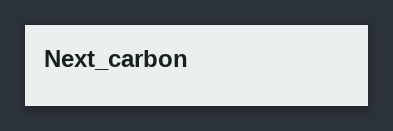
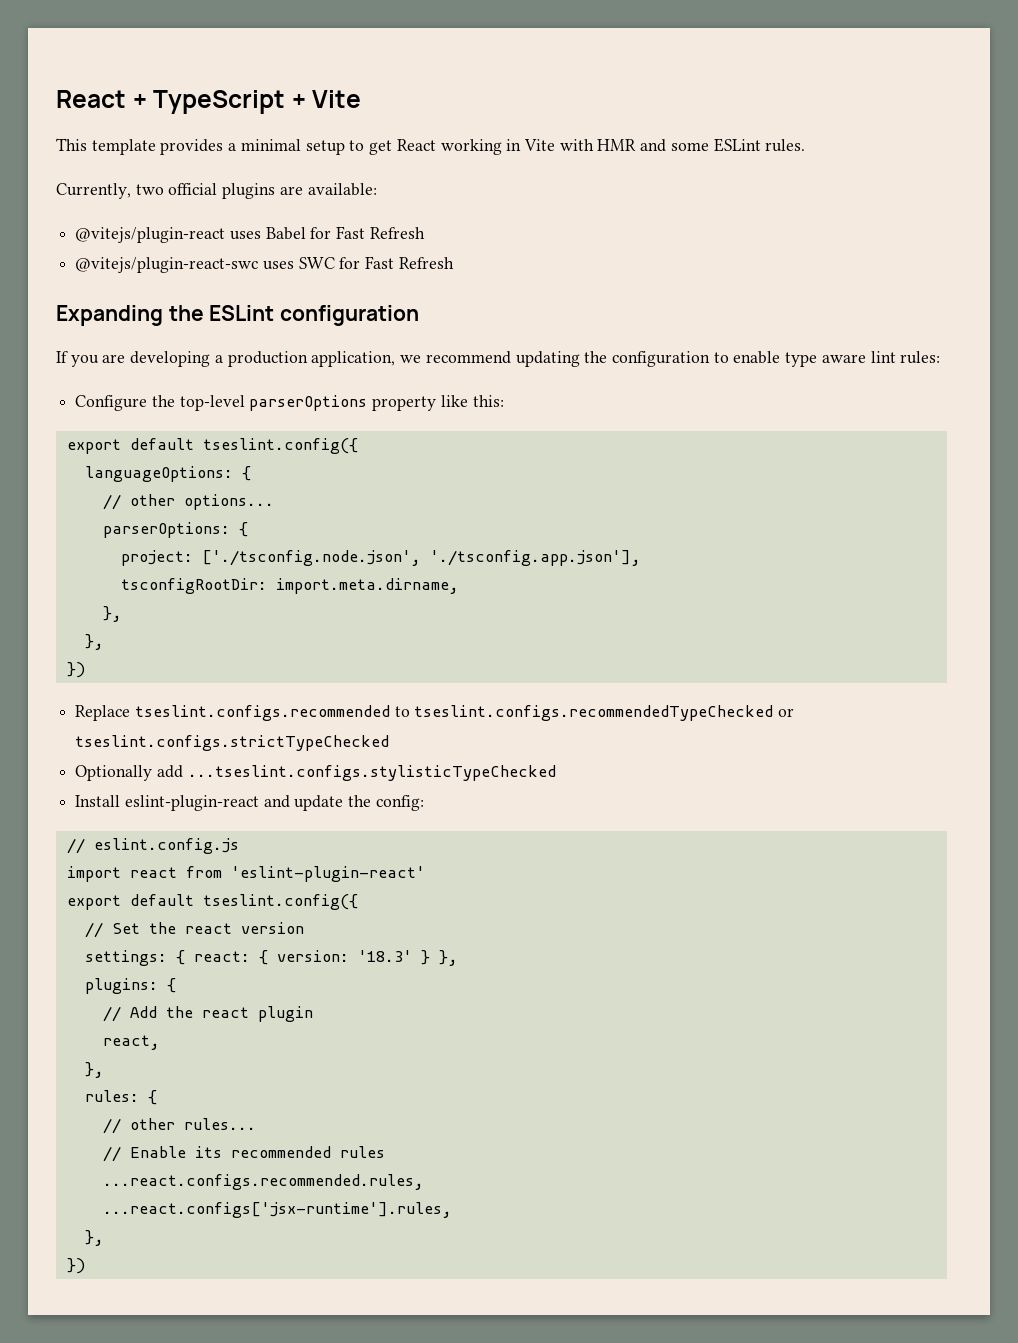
- Next_carbon
+ React + TypeScript + Vite
+ This template provides a minimal setup to get React working in Vite with HMR and some ESLint rules.
+ Currently, two official plugins are available:
+ @vitejs/plugin-react uses Babel for Fast Refresh
+ @vitejs/plugin-react-swc uses SWC for Fast Refresh
+ Expanding the ESLint configuration
+ If you are developing a production application, we recommend updating the configuration to enable type aware lint rules:
+ Configure the top-level parserOptions property like this:
+ export default tseslint.config({
+ languageOptions: {
+ // other options...
+ parserOptions: {
+ project: ['./tsconfig.node.json', './tsconfig.app.json'],
+ tsconfigRootDir: import.meta.dirname,
+ },
+ },
+ })
+ Replace tseslint.configs.recommended to tseslint.configs.recommendedTypeChecked or tseslint.configs.strictTypeChecked
+ Optionally add ...tseslint.configs.stylisticTypeChecked
+ Install eslint-plugin-react and update the config:
+ // eslint.config.js
+ import react from 'eslint-plugin-react'
+ export default tseslint.config({
+ // Set the react version
+ settings: { react: { version: '18.3' } },
+ plugins: {
+ // Add the react plugin
+ react,
+ },
+ rules: {
+ // other rules...
+ // Enable its recommended rules
+ ...react.configs.recommended.rules,
+ ...react.configs['jsx-runtime'].rules,
+ },
+ })

